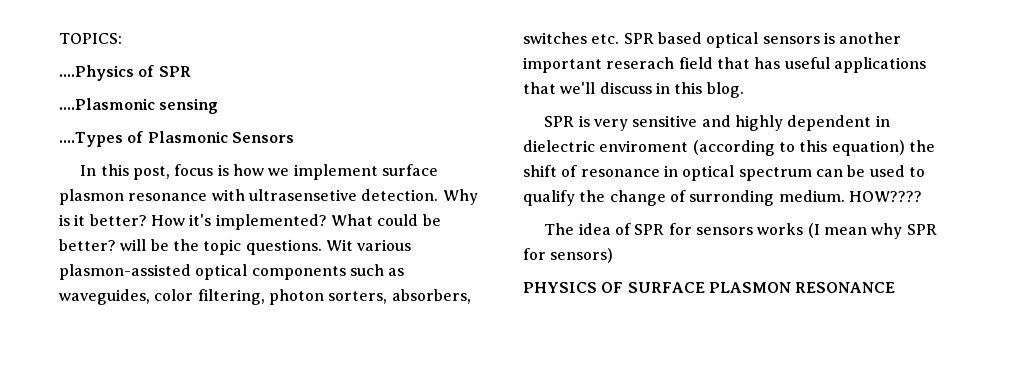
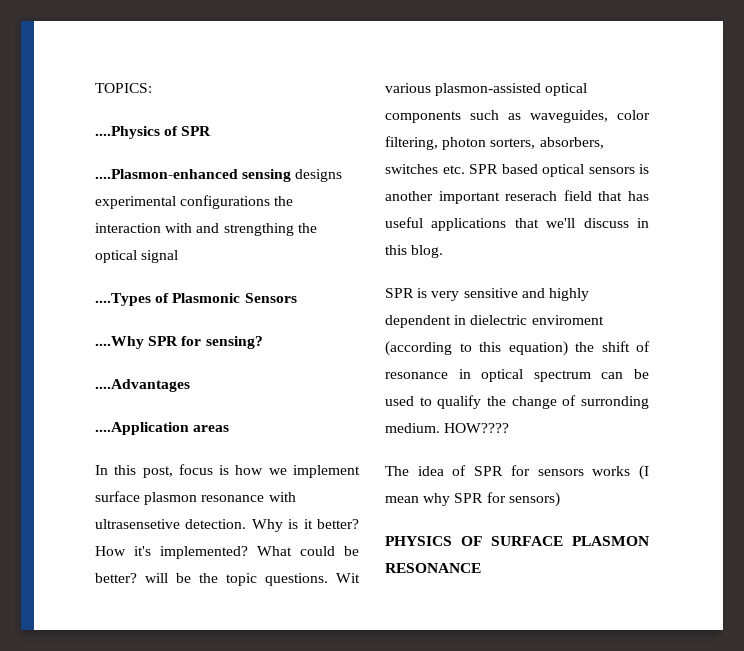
- ....Plasmonic sensing
+ ....Plasmon-enhanced sensing designs experimental configurations the interaction with and strengthing the optical signal
  ....Types of Plasmonic Sensors
+ ....Why SPR for sensing?
+ ....Advantages
+ ....Application areas

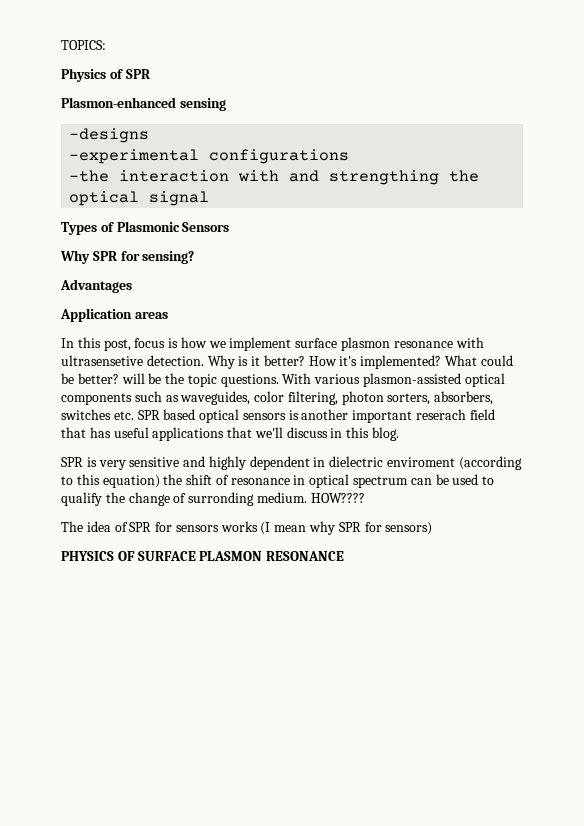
- ....Physics of SPR
+ Physics of SPR
- ....Plasmon-enhanced sensing designs experimental configurations the interaction with and strengthing the optical signal
+ Plasmon-enhanced sensing
+ -designs
+ -experimental configurations
+ -the interaction with and strengthing the optical signal
- ....Types of Plasmonic Sensors
+ Types of Plasmonic Sensors
- ....Why SPR for sensing?
+ Why SPR for sensing?
- ....Advantages
- ....Application areas
+ Advantages
+ Application areas
- Wit various plasmon-assisted optical components such as waveguides, color filtering, photon sorters, absorbers, switches etc. SPR based optical sensors is another important reserach field that has useful applications that we'll discuss in this blog.
+ With various plasmon-assisted optical components such as waveguides, color filtering, photon sorters, absorbers, switches etc. SPR based optical sensors is another important reserach field that has useful applications that we'll discuss in this blog.

